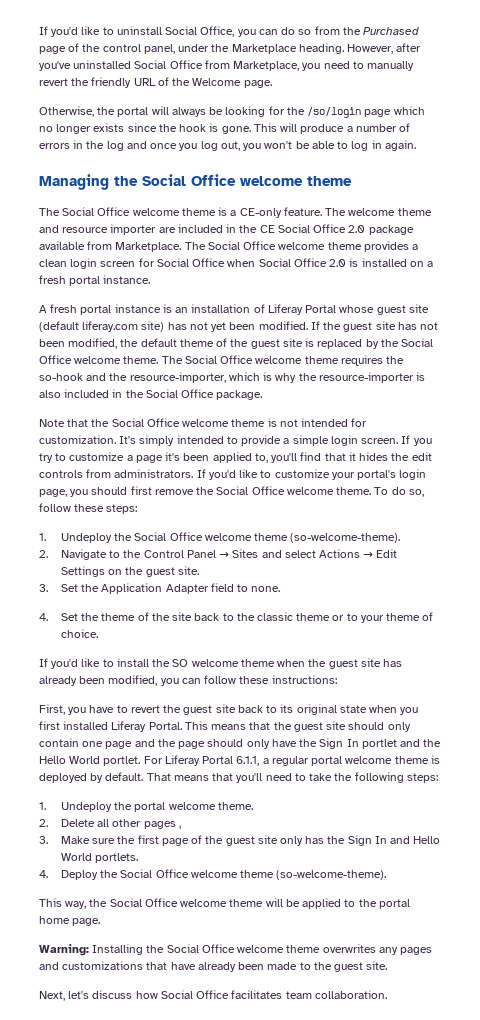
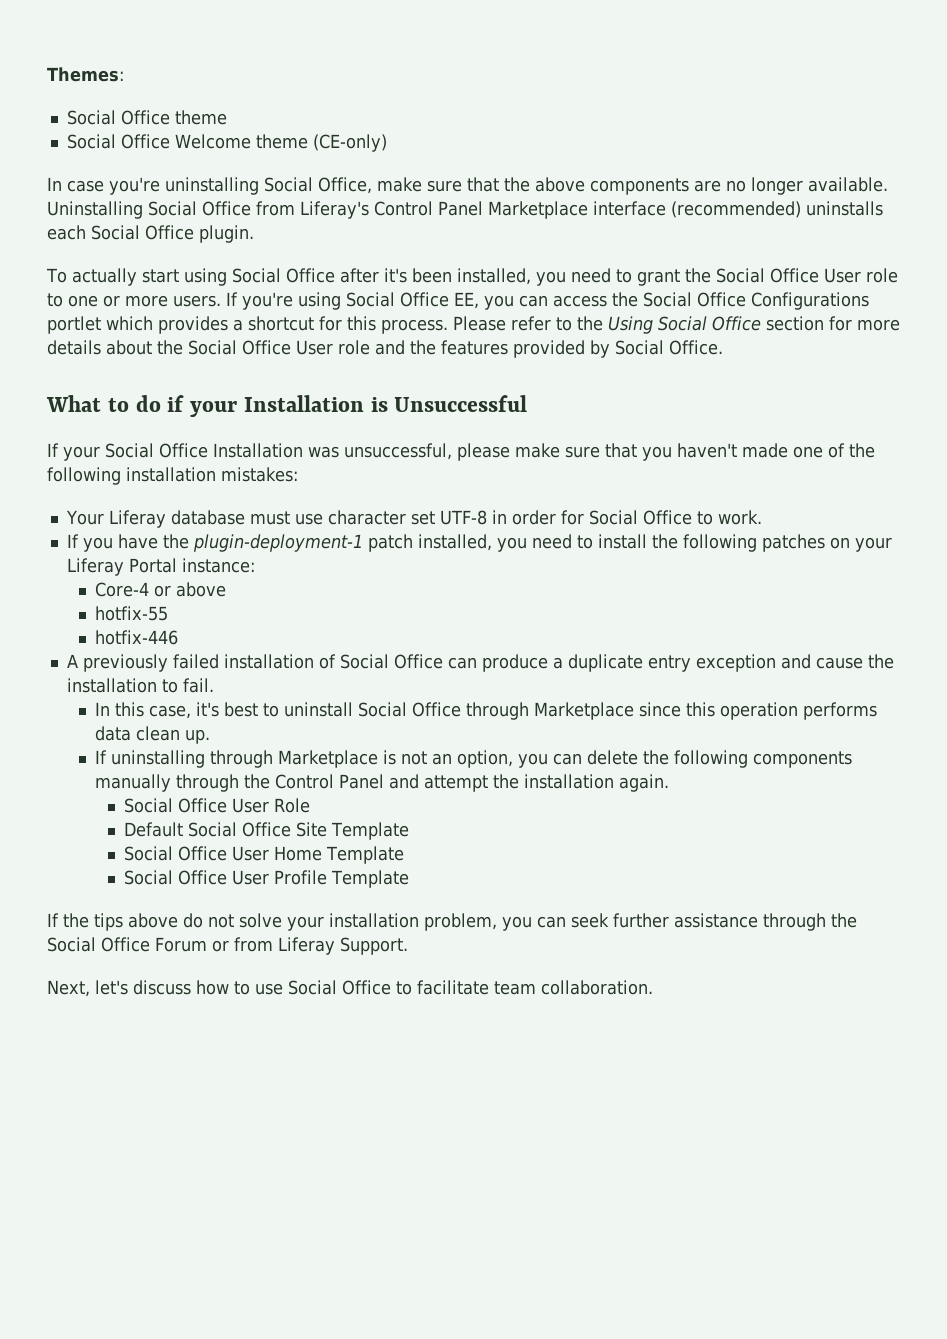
- If you'd like to uninstall Social Office, you can do so from the Purchased page of the control panel, under the Marketplace heading. However, after you've uninstalled Social Office from Marketplace, you need to manually revert the friendly URL of the Welcome page.
- Otherwise, the portal will always be looking for the /so/login page which no longer exists since the hook is gone. This will produce a number of errors in the log and once you log out, you won't be able to log in again.
- Managing the Social Office welcome theme
- The Social Office welcome theme is a CE-only feature. The welcome theme and resource importer are included in the CE Social Office 2.0 package available from Marketplace. The Social Office welcome theme provides a clean login screen for Social Office when Social Office 2.0 is installed on a fresh portal instance.
- A fresh portal instance is an installation of Liferay Portal whose guest site (default liferay.com site) has not yet been modified. If the guest site has not been modified, the default theme of the guest site is replaced by the Social Office welcome theme. The Social Office welcome theme requires the so-hook and the resource-importer, which is why the resource-importer is also included in the Social Office package.
- Note that the Social Office welcome theme is not intended for customization. It's simply intended to provide a simple login screen. If you try to customize a page it's been applied to, you'll find that it hides the edit controls from administrators. If you'd like to customize your portal's login page, you should first remove the Social Office welcome theme. To do so, follow these steps:
- 1. Undeploy the Social Office welcome theme (so-welcome-theme).
- 2. Navigate to the Control Panel → Sites and select Actions → Edit Settings on the guest site.
- 3. Set the Application Adapter field to none.
- 4. Set the theme of the site back to the classic theme or to your theme of choice.
- If you'd like to install the SO welcome theme when the guest site has already been modified, you can follow these instructions:
- First, you have to revert the guest site back to its original state when you first installed Liferay Portal. This means that the guest site should only contain one page and the page should only have the Sign In portlet and the Hello World portlet. For Liferay Portal 6.1.1, a regular portal welcome theme is deployed by default. That means that you'll need to take the following steps:
- 1. Undeploy the portal welcome theme.
- 2. Delete all other pages ,
- 3. Make sure the first page of the guest site only has the Sign In and Hello World portlets.
- 4. Deploy the Social Office welcome theme (so-welcome-theme).
- This way, the Social Office welcome theme will be applied to the portal home page.
- Warning: Installing the Social Office welcome theme overwrites any pages and customizations that have already been made to the guest site.
- Next, let's discuss how Social Office facilitates team collaboration.
+ Themes:
+ Social Office theme
+ Social Office Welcome theme (CE-only)
+ In case you're uninstalling Social Office, make sure that the above components are no longer available. Uninstalling Social Office from Liferay's Control Panel Marketplace interface (recommended) uninstalls each Social Office plugin.
+ To actually start using Social Office after it's been installed, you need to grant the Social Office User role to one or more users. If you're using Social Office EE, you can access the Social Office Configurations portlet which provides a shortcut for this process. Please refer to the Using Social Office section for more details about the Social Office User role and the features provided by Social Office.
+ What to do if your Installation is Unsuccessful
+ If your Social Office Installation was unsuccessful, please make sure that you haven't made one of the following installation mistakes:
+ Your Liferay database must use character set UTF-8 in order for Social Office to work.
+ If you have the plugin-deployment-1 patch installed, you need to install the following patches on your Liferay Portal instance:
+ Core-4 or above
+ hotfix-55
+ hotfix-446
+ A previously failed installation of Social Office can produce a duplicate entry exception and cause the installation to fail.
+ In this case, it's best to uninstall Social Office through Marketplace since this operation performs data clean up.
+ If uninstalling through Marketplace is not an option, you can delete the following components manually through the Control Panel and attempt the installation again.
+ Social Office User Role
+ Default Social Office Site Template
+ Social Office User Home Template
+ Social Office User Profile Template
+ If the tips above do not solve your installation problem, you can seek further assistance through the Social Office Forum or from Liferay Support.
+ Next, let's discuss how to use Social Office to facilitate team collaboration.

